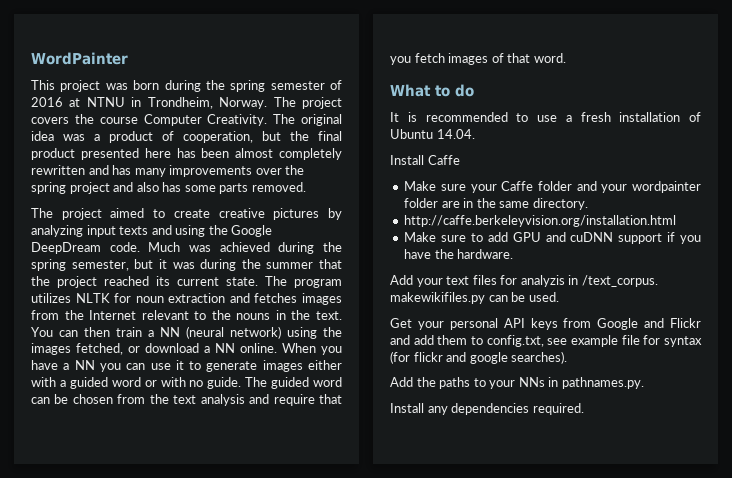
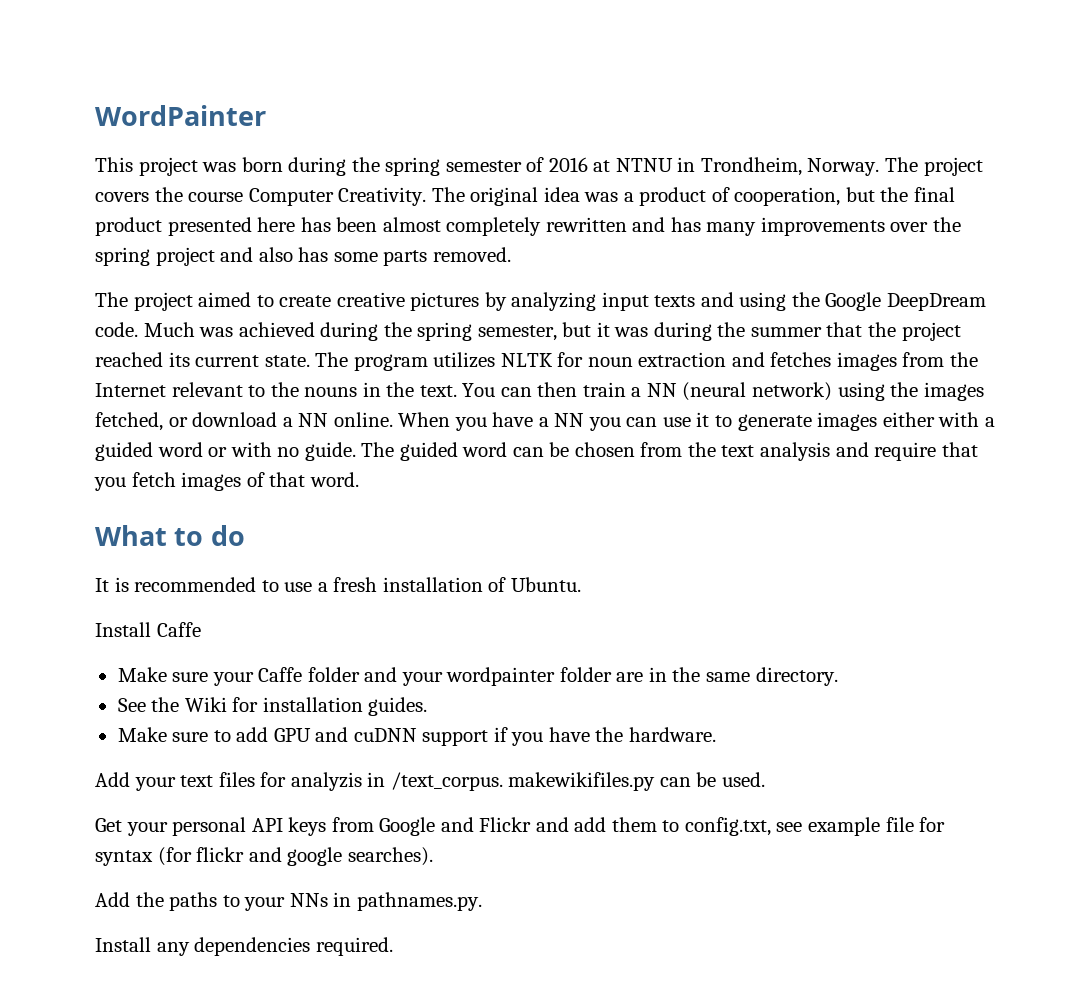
- It is recommended to use a fresh installation of Ubuntu 14.04.
+ It is recommended to use a fresh installation of Ubuntu.
- http://caffe.berkeleyvision.org/installation.html
+ See the Wiki for installation guides.

